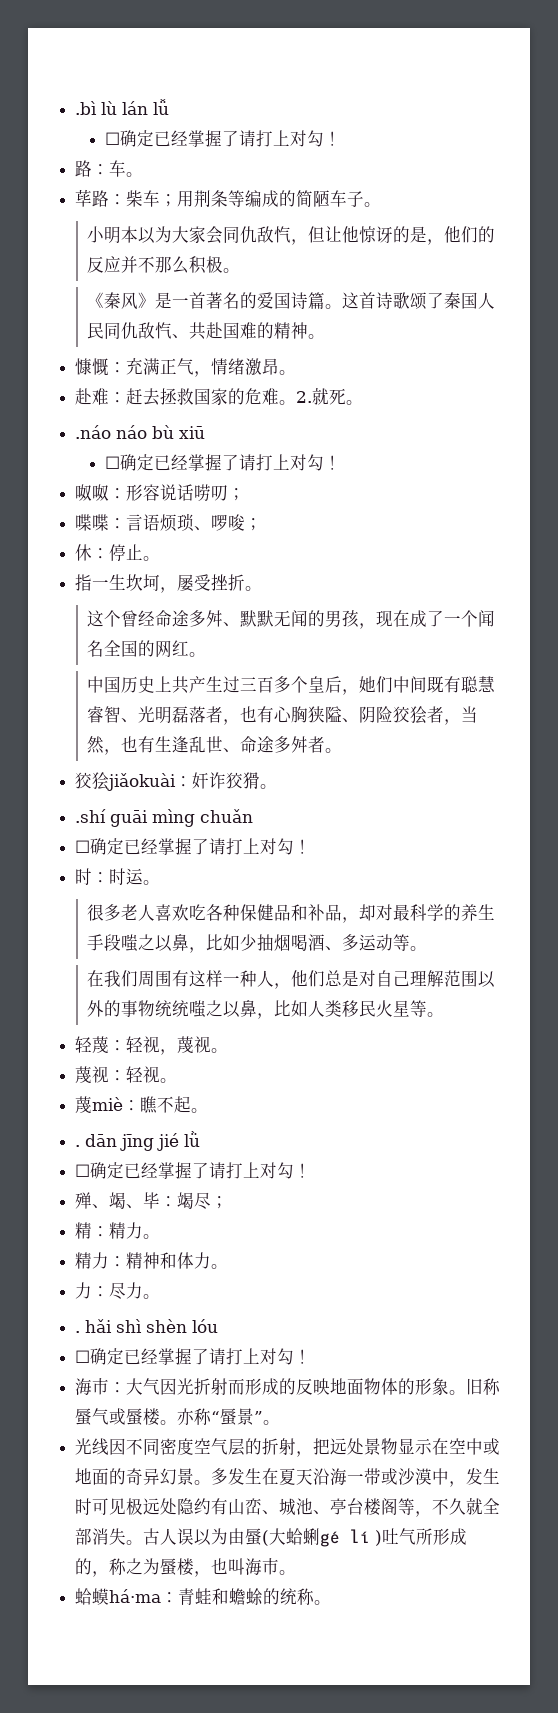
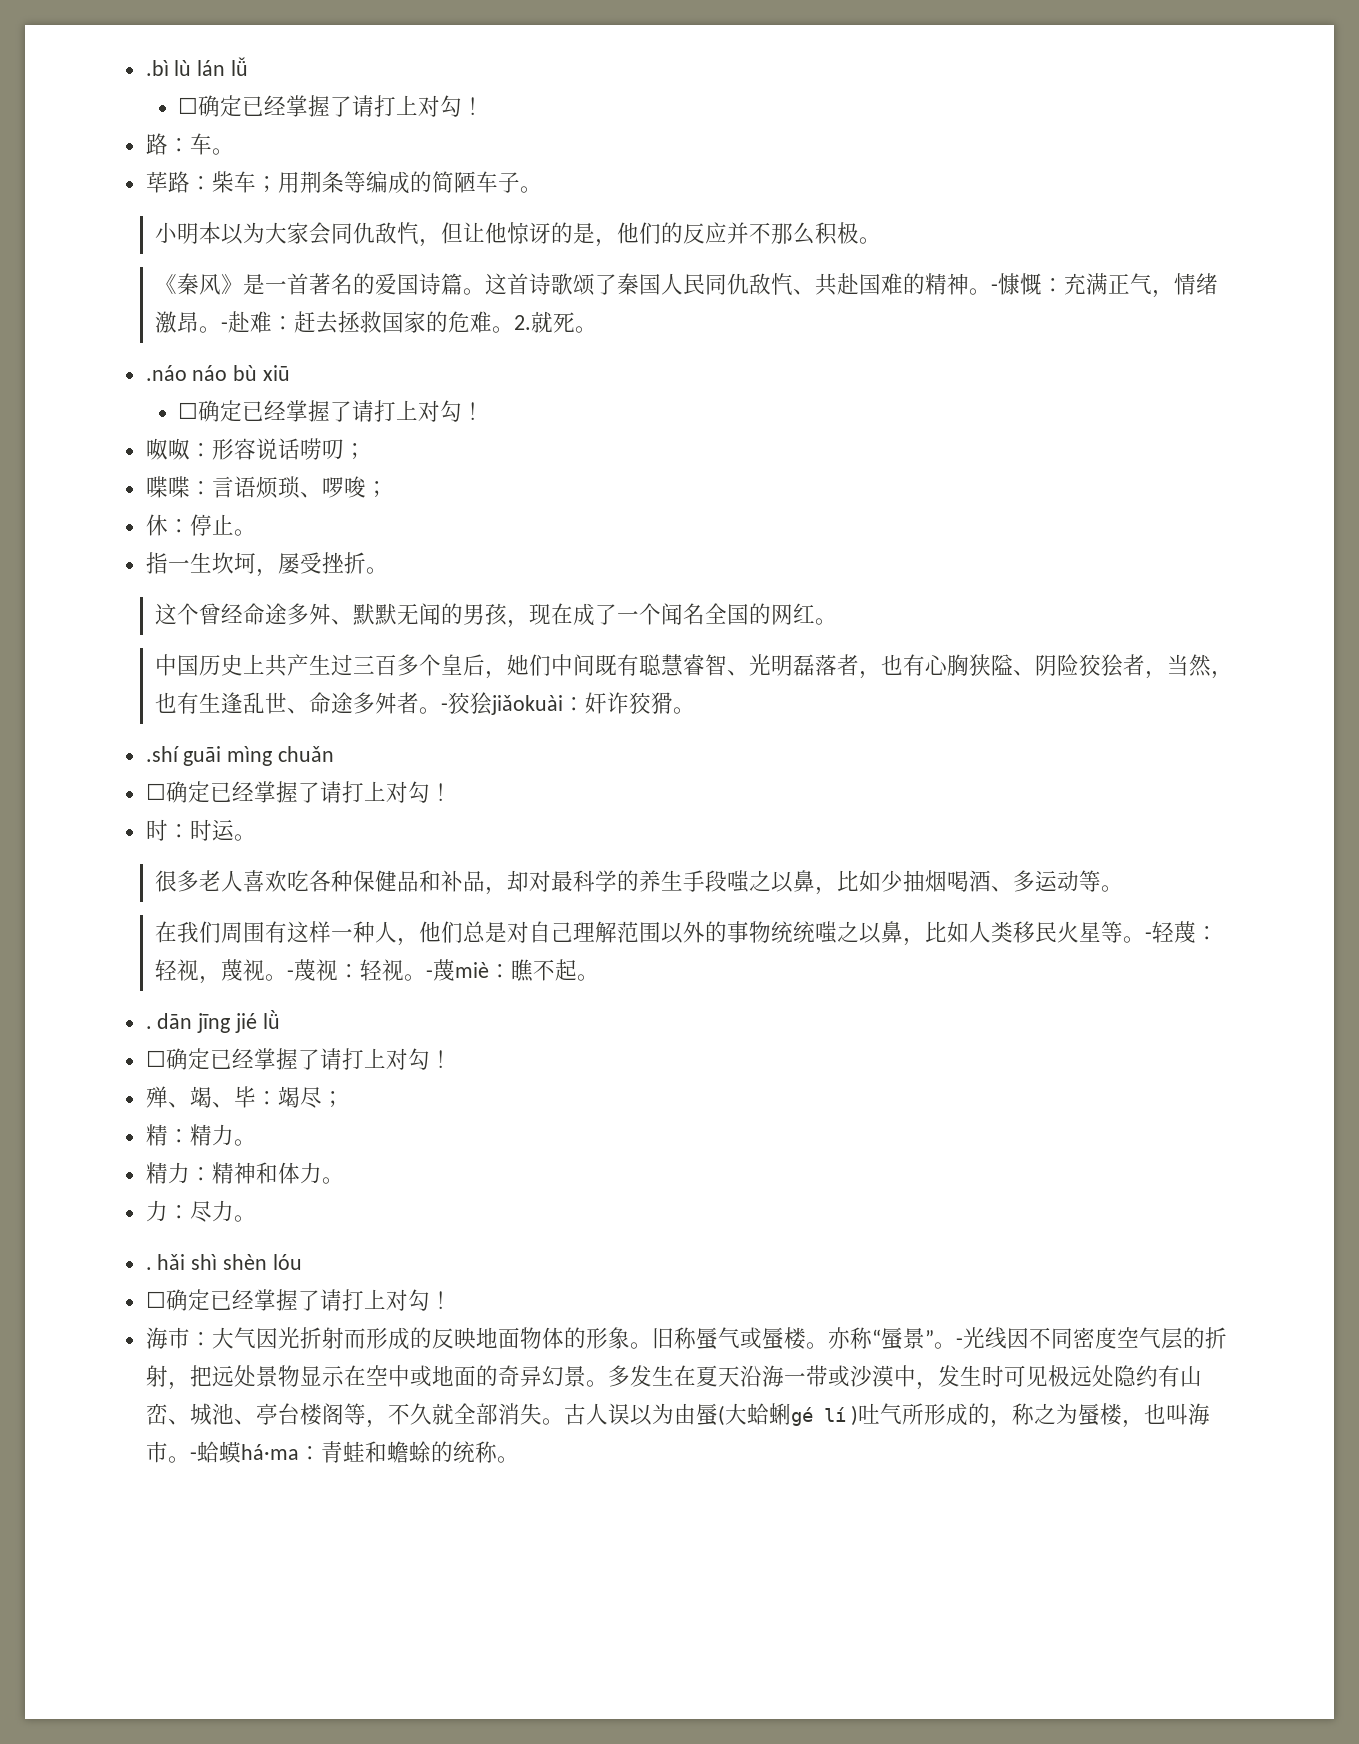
- 这首诗歌颂了秦国人民同仇敌忾、共赴国难的精神。
- 慷慨：充满正气，情绪激昂。
- 赴难：赶去拯救国家的危难。
+ 这首诗歌颂了秦国人民同仇敌忾、共赴国难的精神。-慷慨：充满正气，情绪激昂。-赴难：赶去拯救国家的危难。
- 中国历史上共产生过三百多个皇后，她们中间既有聪慧睿智、光明磊落者，也有心胸狭隘、阴险狡狯者，当然，也有生逢乱世、命途多舛者。
- 狡狯jiǎokuài：奸诈狡猾。
+ 中国历史上共产生过三百多个皇后，她们中间既有聪慧睿智、光明磊落者，也有心胸狭隘、阴险狡狯者，当然，也有生逢乱世、命途多舛者。-狡狯jiǎokuài：奸诈狡猾。
- 在我们周围有这样一种人，他们总是对自己理解范围以外的事物统统嗤之以鼻，比如人类移民火星等。
- 轻蔑：轻视，蔑视。
- 蔑视：轻视。
- 蔑miè：瞧不起。
+ 在我们周围有这样一种人，他们总是对自己理解范围以外的事物统统嗤之以鼻，比如人类移民火星等。-轻蔑：轻视，蔑视。-蔑视：轻视。-蔑miè：瞧不起。
- 亦称“蜃景”。
- 光线因不同密度空气层的折射，把远处景物显示在空中或地面的奇异幻景。
+ 亦称“蜃景”。-光线因不同密度空气层的折射，把远处景物显示在空中或地面的奇异幻景。
- 古人误以为由蜃(大蛤蜊gé lí )吐气所形成的，称之为蜃楼，也叫海市。
- 蛤蟆há·ma：青蛙和蟾蜍的统称。
+ 古人误以为由蜃(大蛤蜊gé lí )吐气所形成的，称之为蜃楼，也叫海市。-蛤蟆há·ma：青蛙和蟾蜍的统称。

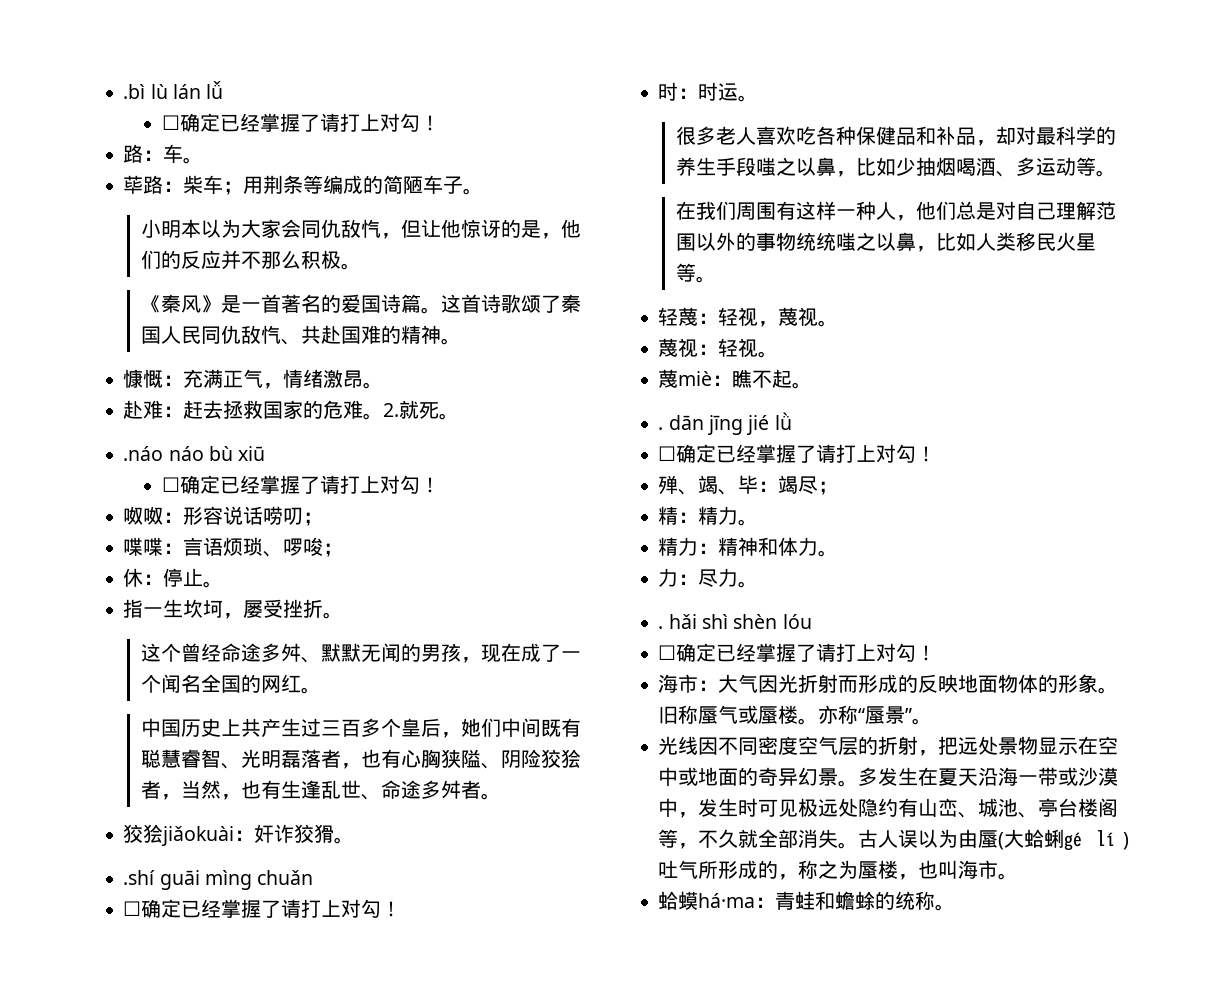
- 这首诗歌颂了秦国人民同仇敌忾、共赴国难的精神。-慷慨：充满正气，情绪激昂。-赴难：赶去拯救国家的危难。
+ 这首诗歌颂了秦国人民同仇敌忾、共赴国难的精神。
+ 慷慨：充满正气，情绪激昂。
+ 赴难：赶去拯救国家的危难。
- 中国历史上共产生过三百多个皇后，她们中间既有聪慧睿智、光明磊落者，也有心胸狭隘、阴险狡狯者，当然，也有生逢乱世、命途多舛者。-狡狯jiǎokuài：奸诈狡猾。
+ 中国历史上共产生过三百多个皇后，她们中间既有聪慧睿智、光明磊落者，也有心胸狭隘、阴险狡狯者，当然，也有生逢乱世、命途多舛者。
+ 狡狯jiǎokuài：奸诈狡猾。
- 在我们周围有这样一种人，他们总是对自己理解范围以外的事物统统嗤之以鼻，比如人类移民火星等。-轻蔑：轻视，蔑视。-蔑视：轻视。-蔑miè：瞧不起。
+ 在我们周围有这样一种人，他们总是对自己理解范围以外的事物统统嗤之以鼻，比如人类移民火星等。
+ 轻蔑：轻视，蔑视。
+ 蔑视：轻视。
+ 蔑miè：瞧不起。
- 亦称“蜃景”。-光线因不同密度空气层的折射，把远处景物显示在空中或地面的奇异幻景。
+ 亦称“蜃景”。
+ 光线因不同密度空气层的折射，把远处景物显示在空中或地面的奇异幻景。
- 古人误以为由蜃(大蛤蜊gé lí )吐气所形成的，称之为蜃楼，也叫海市。-蛤蟆há·ma：青蛙和蟾蜍的统称。
+ 古人误以为由蜃(大蛤蜊gé lí )吐气所形成的，称之为蜃楼，也叫海市。
+ 蛤蟆há·ma：青蛙和蟾蜍的统称。

